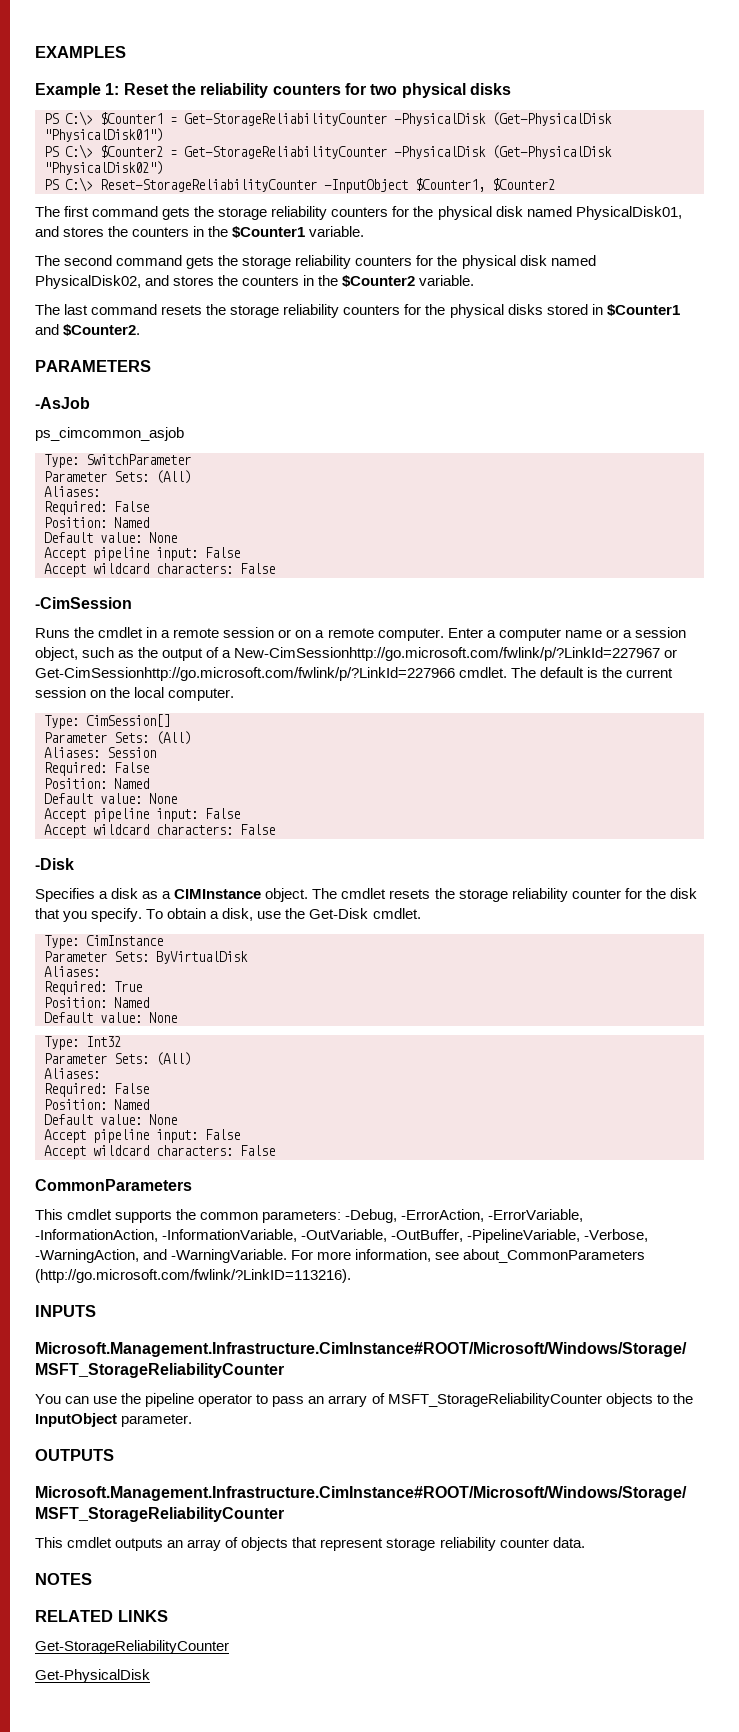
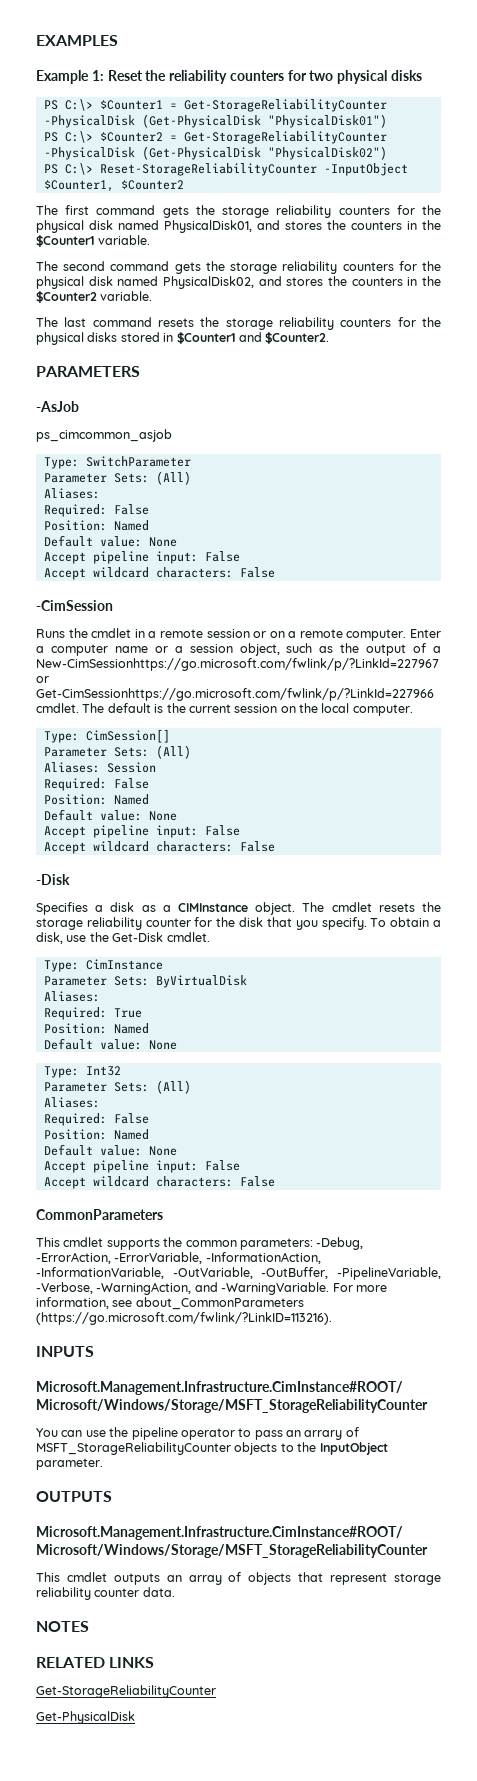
- Enter a computer name or a session object, such as the output of a New-CimSessionhttp://go.microsoft.com/fwlink/p/?LinkId=227967 or Get-CimSessionhttp://go.microsoft.com/fwlink/p/?LinkId=227966 cmdlet.
+ Enter a computer name or a session object, such as the output of a New-CimSessionhttps://go.microsoft.com/fwlink/p/?LinkId=227967 or Get-CimSessionhttps://go.microsoft.com/fwlink/p/?LinkId=227966 cmdlet.
- For more information, see about_CommonParameters (http://go.microsoft.com/fwlink/?LinkID=113216).
+ For more information, see about_CommonParameters (https://go.microsoft.com/fwlink/?LinkID=113216).

